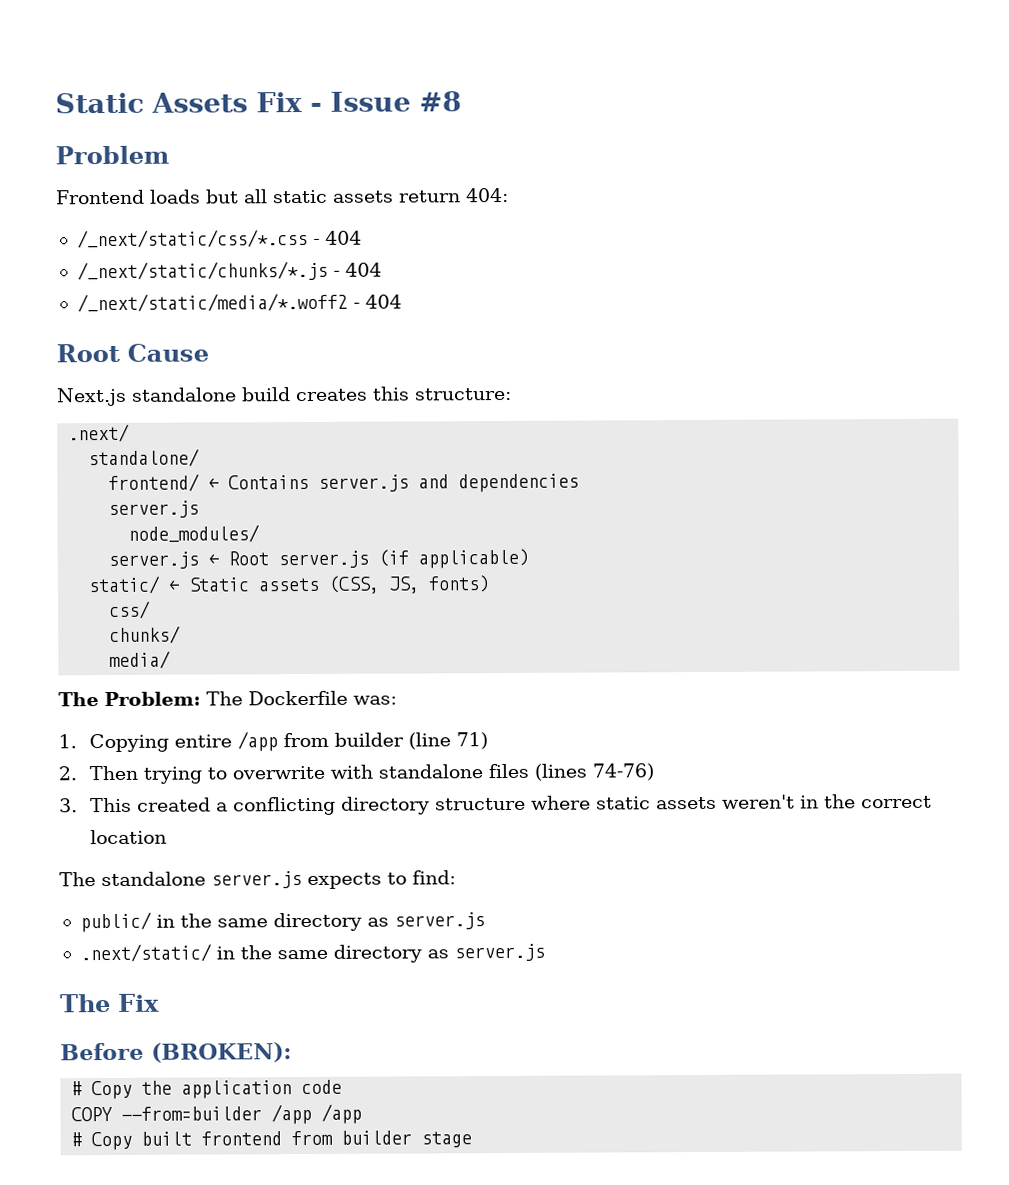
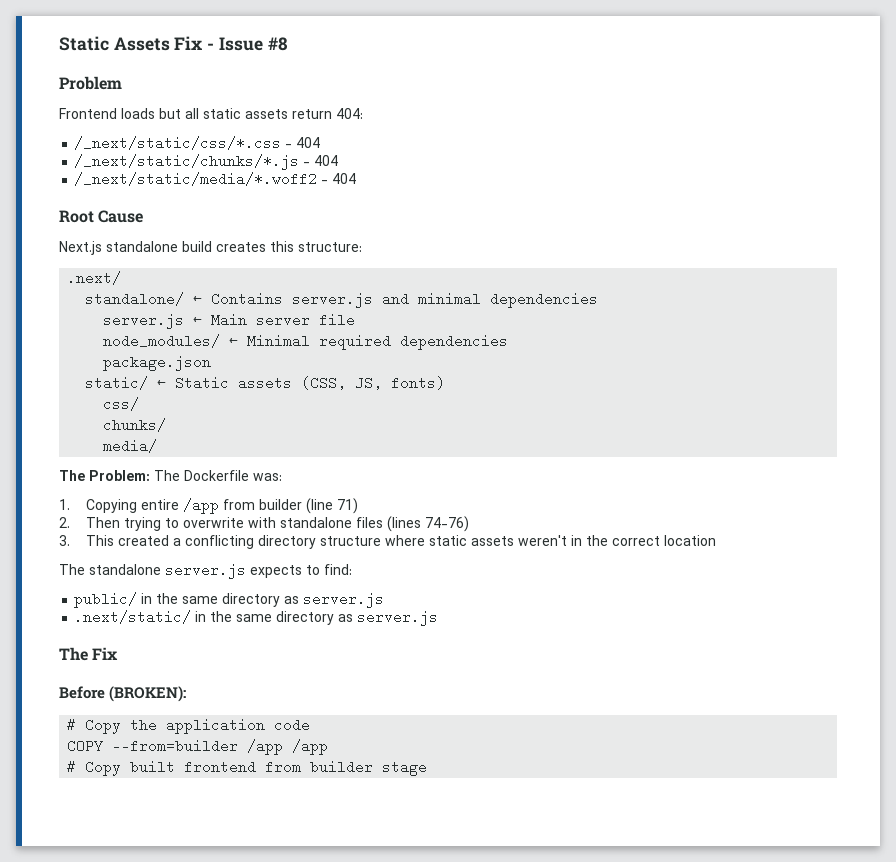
- standalone/
- frontend/ ← Contains server.js and dependencies
- server.js
- node_modules/
- server.js ← Root server.js (if applicable)
+ standalone/ ← Contains server.js and minimal dependencies
+ server.js ← Main server file
+ node_modules/ ← Minimal required dependencies
+ package.json

